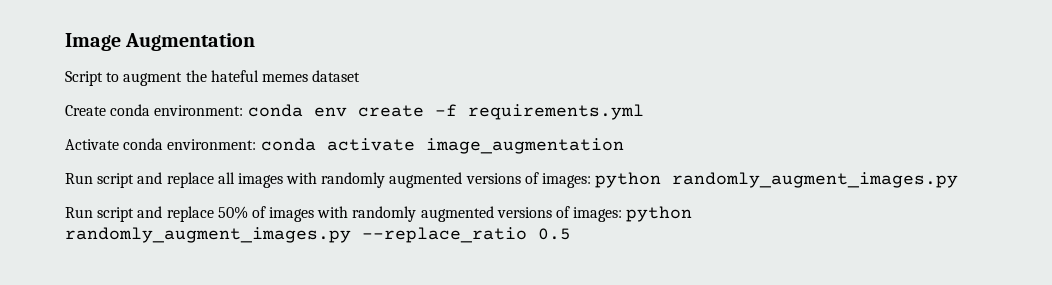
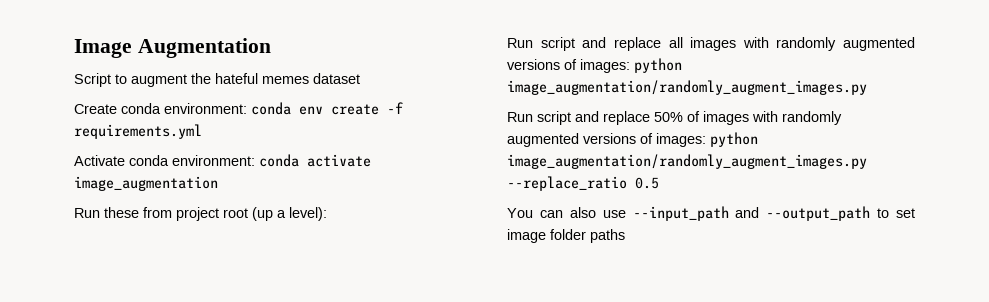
+ Run these from project root (up a level):
- Run script and replace all images with randomly augmented versions of images: python randomly_augment_images.py
+ Run script and replace all images with randomly augmented versions of images: python image_augmentation/randomly_augment_images.py
- Run script and replace 50% of images with randomly augmented versions of images: python randomly_augment_images.py --replace_ratio 0.5
+ Run script and replace 50% of images with randomly augmented versions of images: python image_augmentation/randomly_augment_images.py --replace_ratio 0.5
+ You can also use --input_path and --output_path to set image folder paths

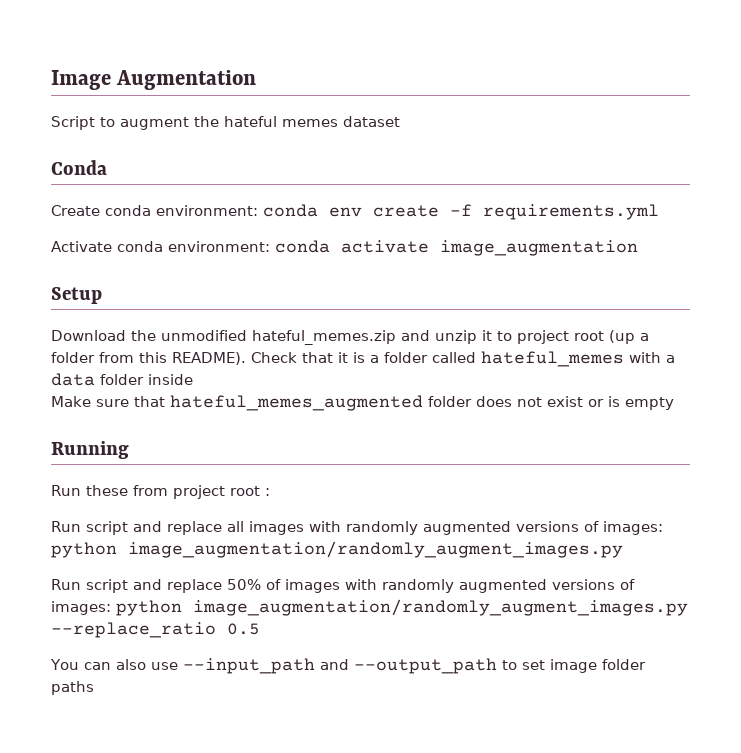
+ Conda
+ Setup
+ Download the unmodified hateful_memes.zip and unzip it to project root (up a folder from this README). Check that it is a folder called hateful_memes with a data folder inside
+ Make sure that hateful_memes_augmented folder does not exist or is empty
+ Running
- Run these from project root (up a level):
+ Run these from project root :

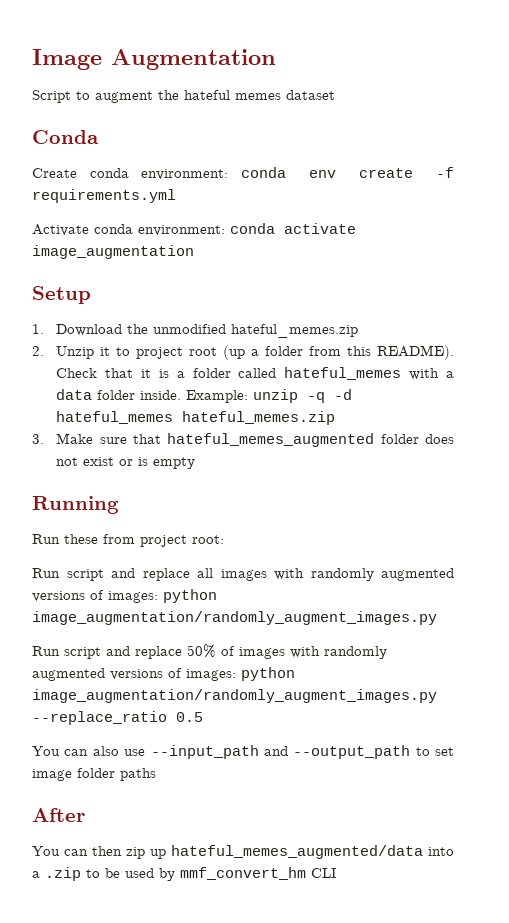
- Download the unmodified hateful_memes.zip and unzip it to project root (up a folder from this README).
+ 1. Download the unmodified hateful_memes.zip
+ 2. Unzip it to project root (up a folder from this README).
- Check that it is a folder called hateful_memes with a data folder inside
- Make sure that hateful_memes_augmented folder does not exist or is empty
+ Check that it is a folder called hateful_memes with a data folder inside. Example: unzip -q -d hateful_memes hateful_memes.zip
+ 3. Make sure that hateful_memes_augmented folder does not exist or is empty
- Run these from project root :
+ Run these from project root:
+ After
+ You can then zip up hateful_memes_augmented/data into a .zip to be used by mmf_convert_hm CLI

